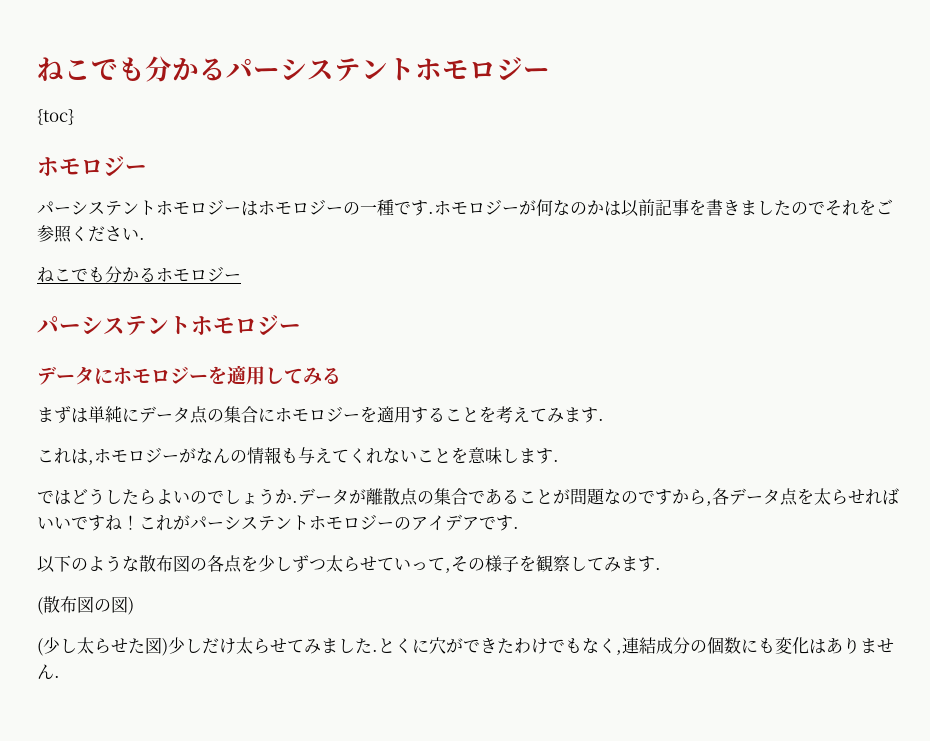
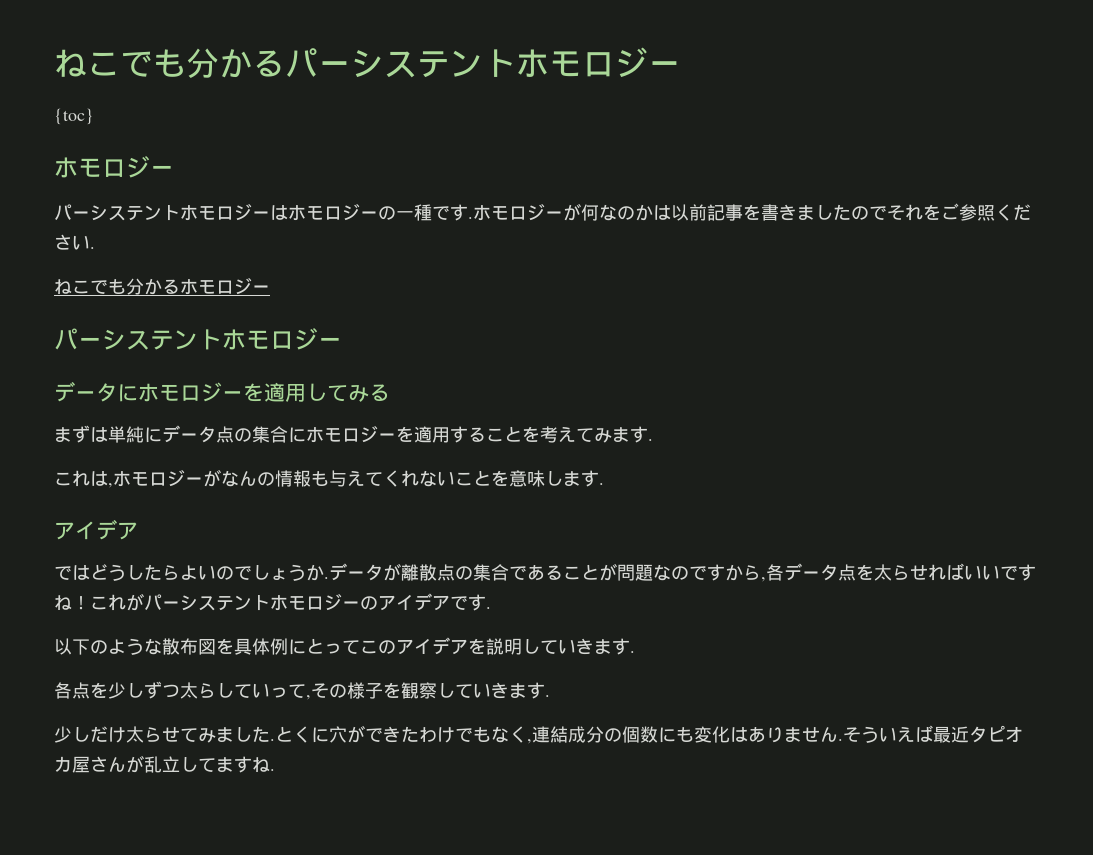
  これは,ホモロジーがなんの情報も与えてくれないことを意味します.
+ アイデア
- 以下のような散布図の各点を少しずつ太らせていって,その様子を観察してみます.
- (散布図の図)
- (少し太らせた図)少しだけ太らせてみました.
+ 以下のような散布図を具体例にとってこのアイデアを説明していきます.
+ 各点を少しずつ太らしていって,その様子を観察していきます.
+ 少しだけ太らせてみました.
+ そういえば最近タピオカ屋さんが乱立してますね.

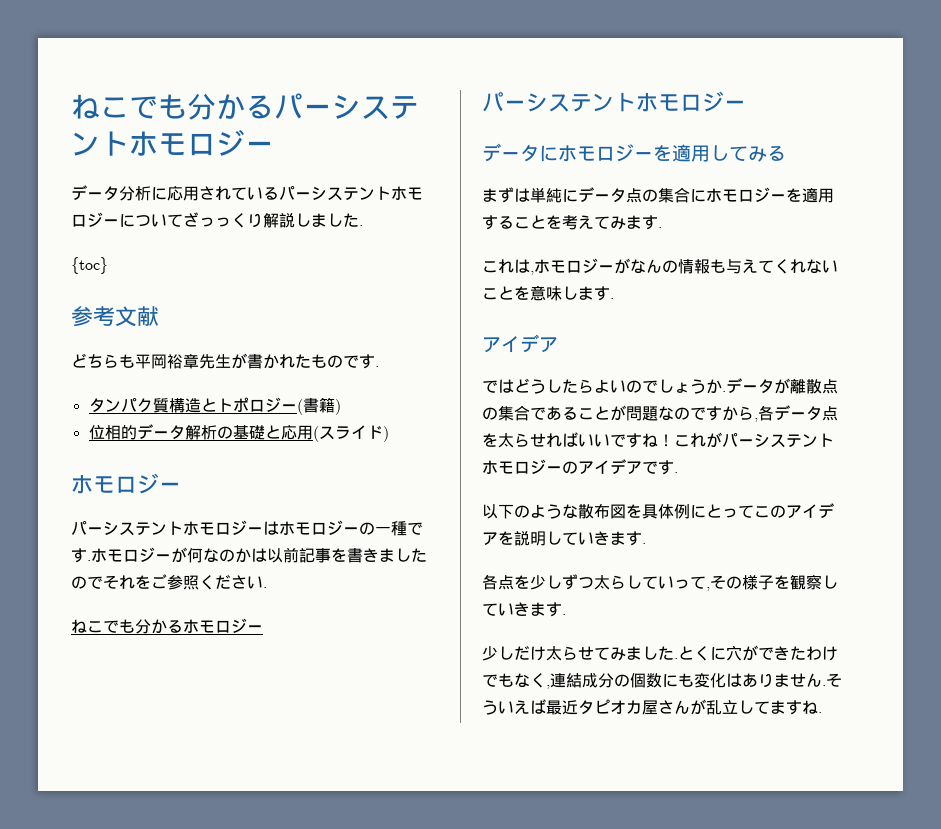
+ データ分析に応用されているパーシステントホモロジーについてざっっくり解説しました.
  {toc}
+ 参考文献
+ どちらも平岡裕章先生が書かれたものです.
+ タンパク質構造とトポロジー(書籍)
+ 位相的データ解析の基礎と応用(スライド)

